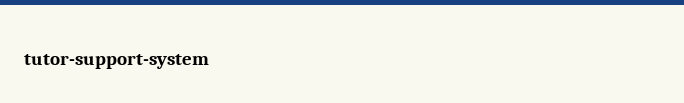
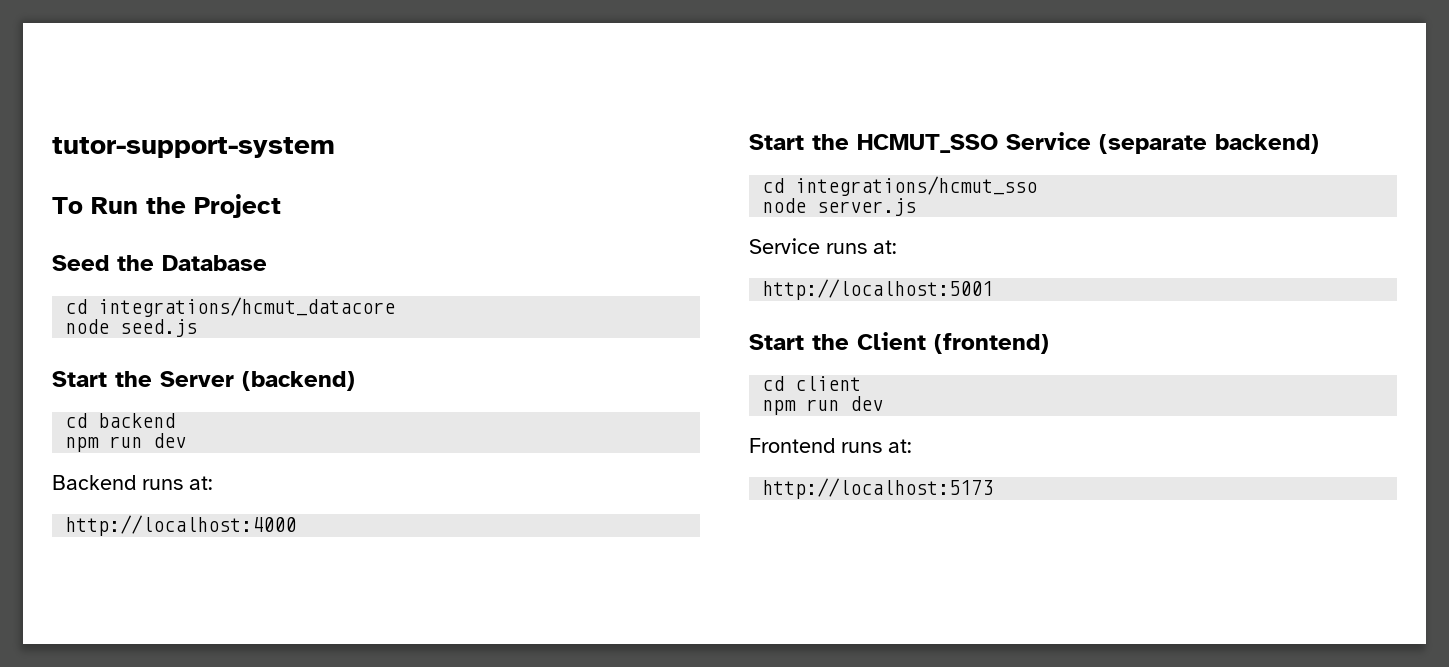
+ To Run the Project
+ Seed the Database
+ cd integrations/hcmut_datacore
+ node seed.js
+ Start the Server (backend)
+ cd backend
+ npm run dev
+ Backend runs at:
+ http://localhost:4000
+ Start the HCMUT_SSO Service (separate backend)
+ cd integrations/hcmut_sso
+ node server.js
+ Service runs at:
+ http://localhost:5001
+ Start the Client (frontend)
+ cd client
+ npm run dev
+ Frontend runs at:
+ http://localhost:5173

